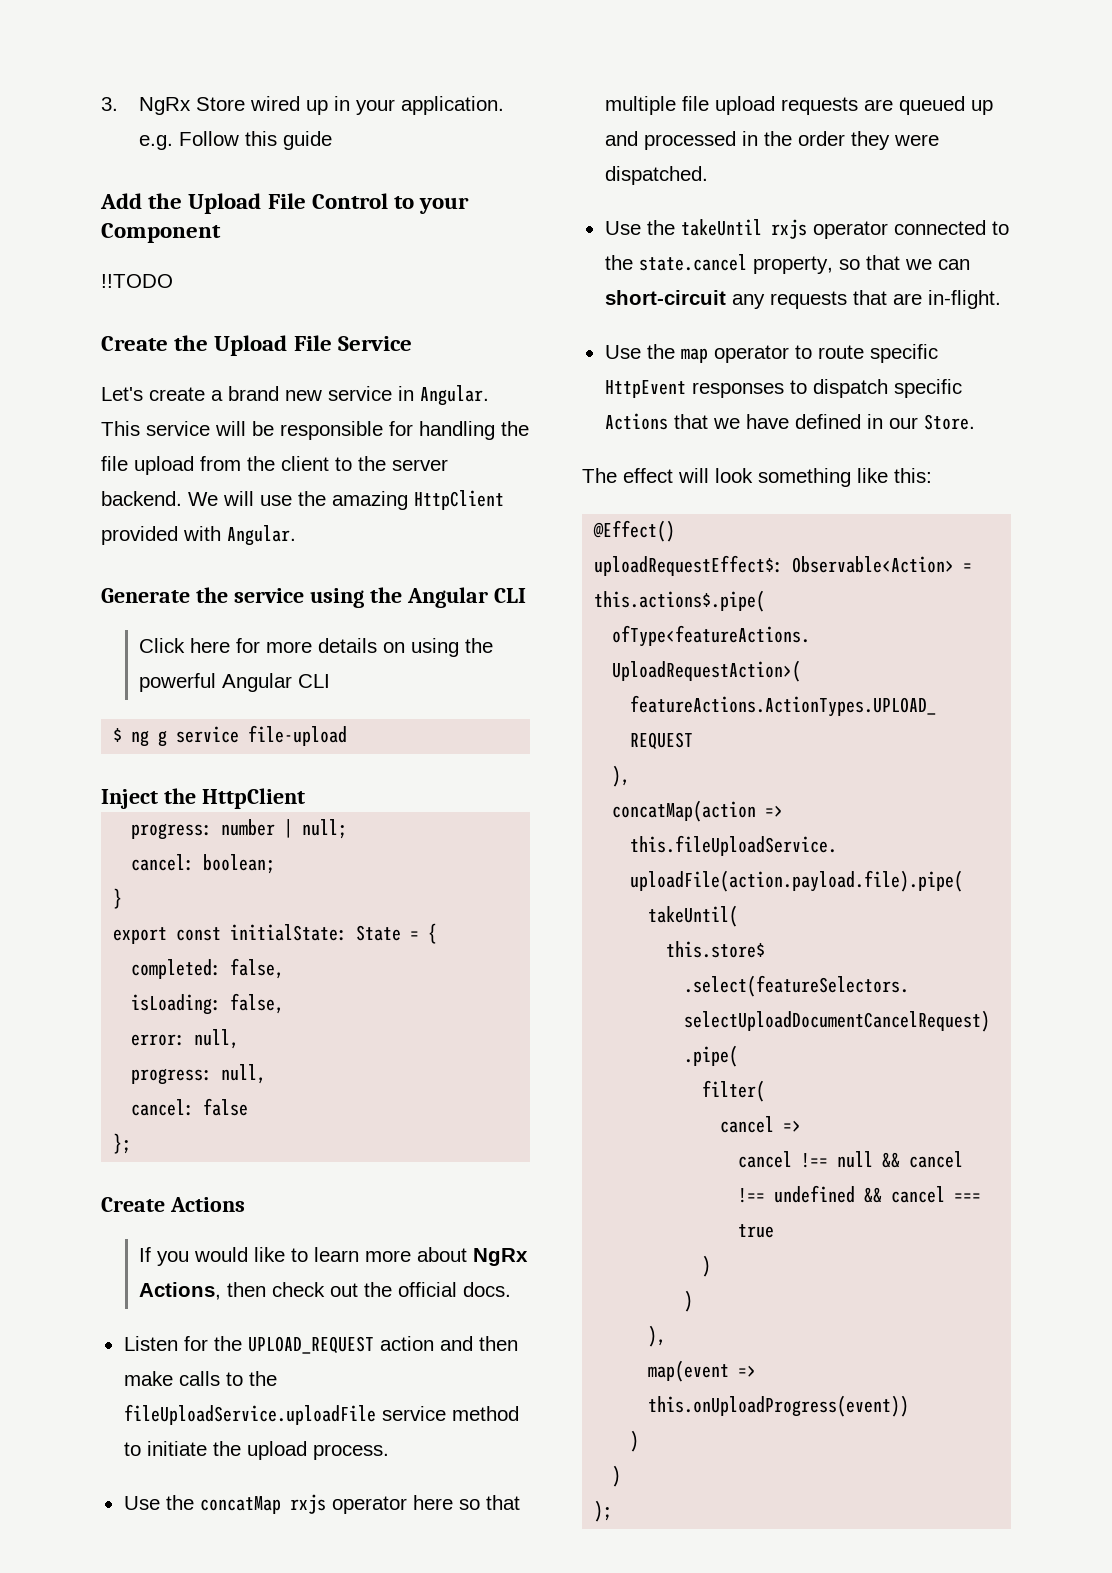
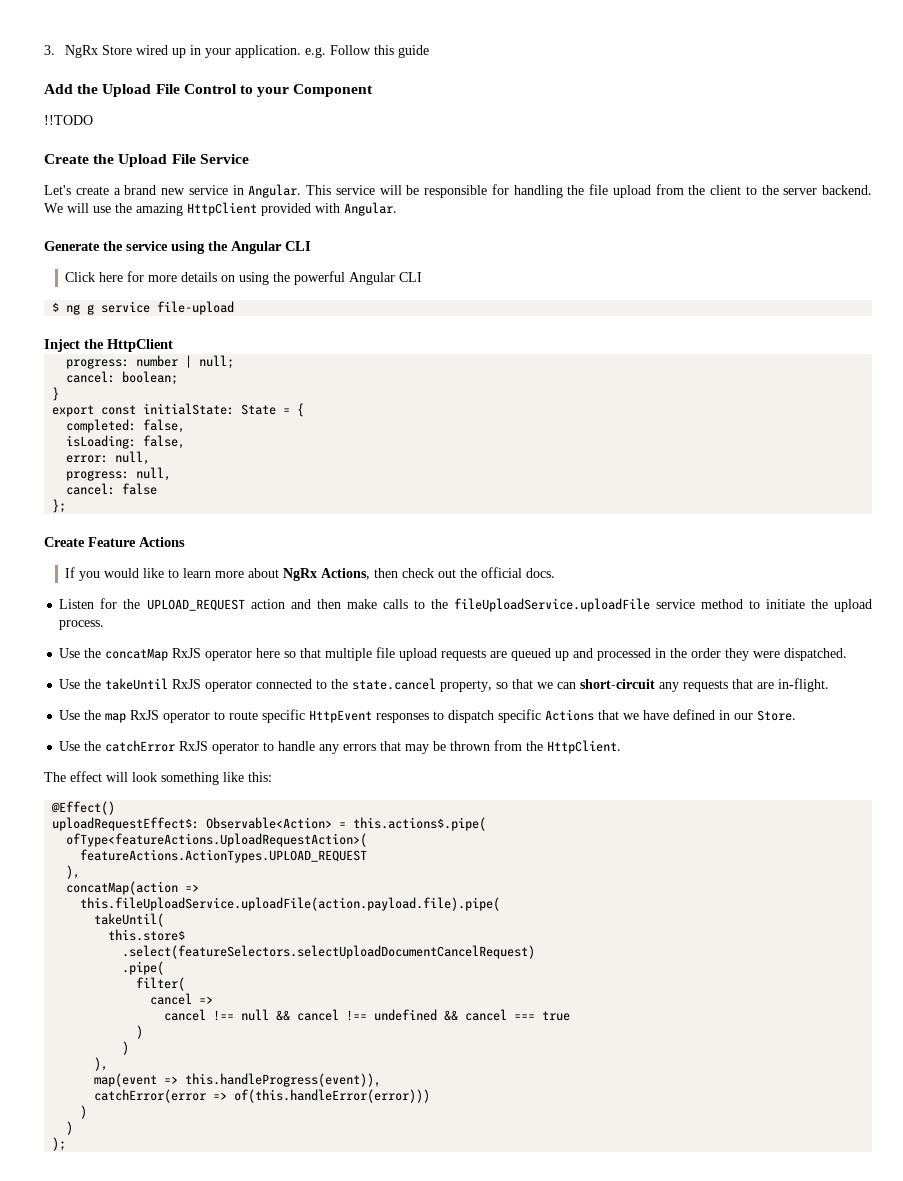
- Create Actions
+ Create Feature Actions
- Use the concatMap rxjs operator here so that multiple file upload requests are queued up and processed in the order they were dispatched.
+ Use the concatMap RxJS operator here so that multiple file upload requests are queued up and processed in the order they were dispatched.
- Use the takeUntil rxjs operator connected to the state.cancel property, so that we can short-circuit any requests that are in-flight.
+ Use the takeUntil RxJS operator connected to the state.cancel property, so that we can short-circuit any requests that are in-flight.
- Use the map operator to route specific HttpEvent responses to dispatch specific Actions that we have defined in our Store.
+ Use the map RxJS operator to route specific HttpEvent responses to dispatch specific Actions that we have defined in our Store.
+ Use the catchError RxJS operator to handle any errors that may be thrown from the HttpClient.
- map(event => this.onUploadProgress(event))
+ map(event => this.handleProgress(event)),
+ catchError(error => of(this.handleError(error)))

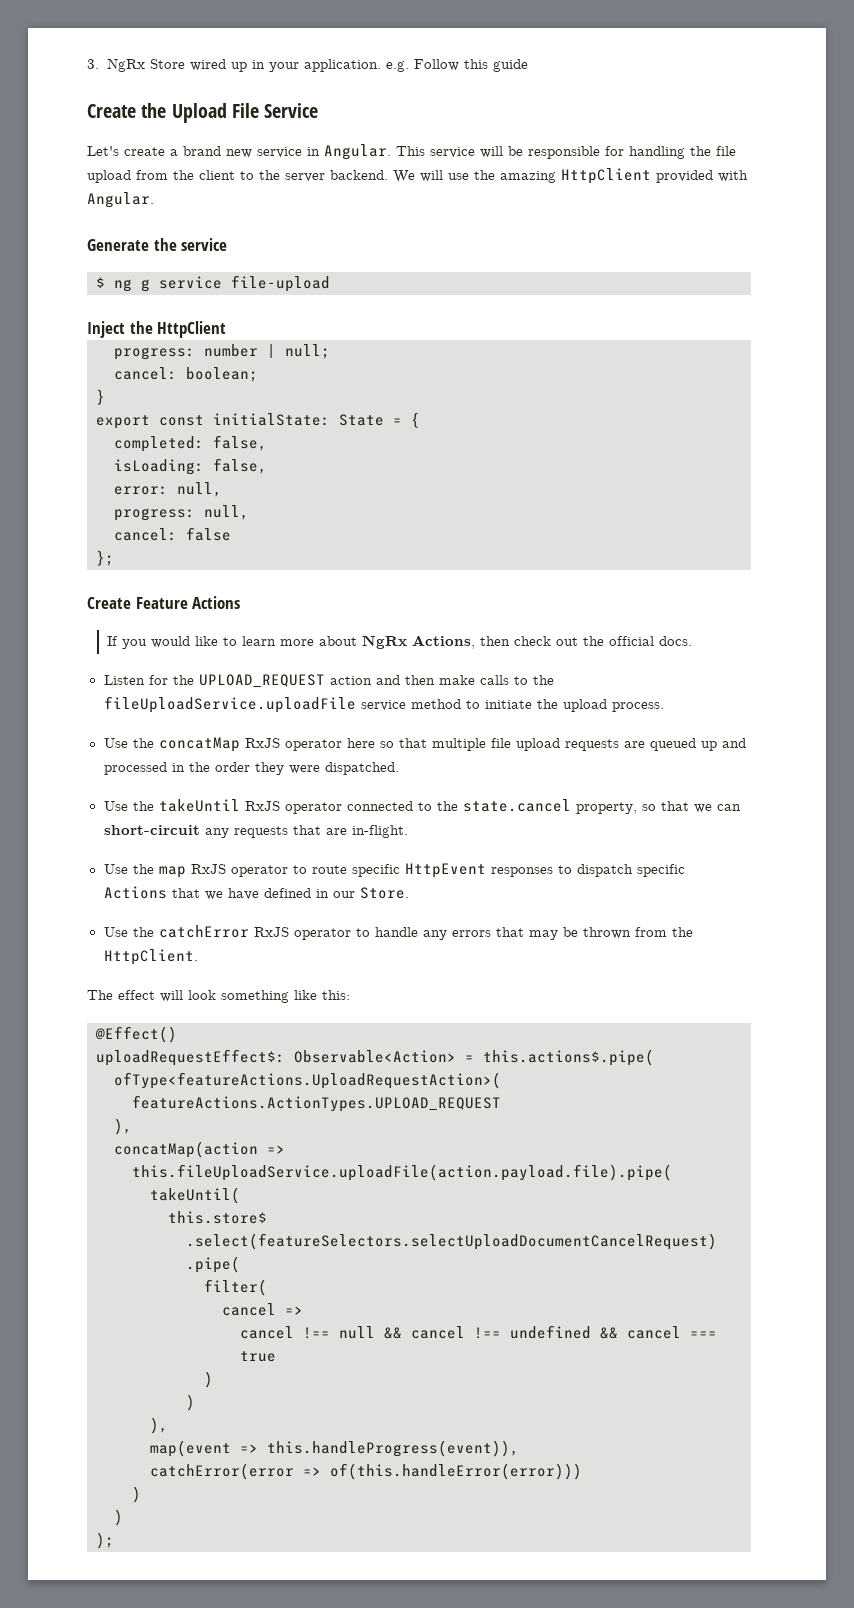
- Add the Upload File Control to your Component
- !!TODO
- Generate the service using the Angular CLI
- Click here for more details on using the powerful Angular CLI
+ Generate the service

